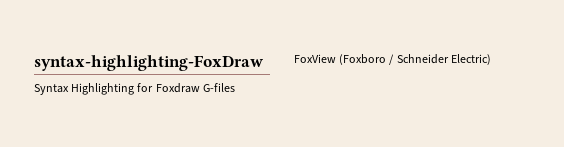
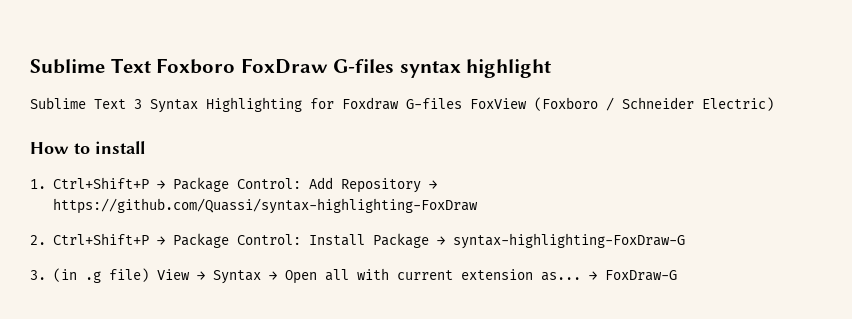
- syntax-highlighting-FoxDraw
- Syntax Highlighting for Foxdraw G-files FoxView (Foxboro / Schneider Electric)
+ Sublime Text Foxboro FoxDraw G-files syntax highlight
+ Sublime Text 3 Syntax Highlighting for Foxdraw G-files FoxView (Foxboro / Schneider Electric)
+ How to install
+ 1. Ctrl+Shift+P → Package Control: Add Repository → https://github.com/Quassi/syntax-highlighting-FoxDraw
+ 2. Ctrl+Shift+P → Package Control: Install Package → syntax-highlighting-FoxDraw-G
+ 3. (in .g file) View → Syntax → Open all with current extension as... → FoxDraw-G

